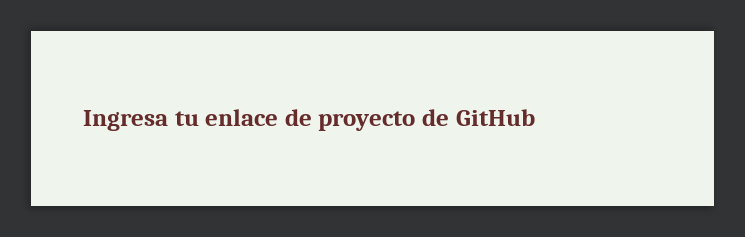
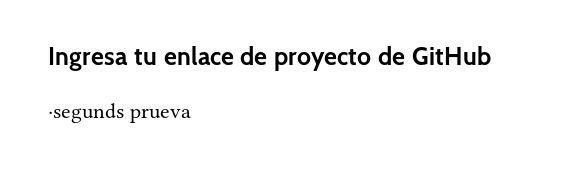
+ ·segunds prueva

